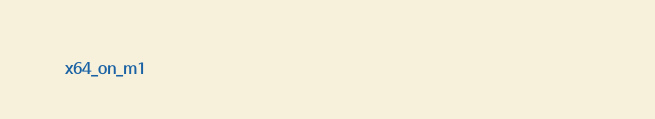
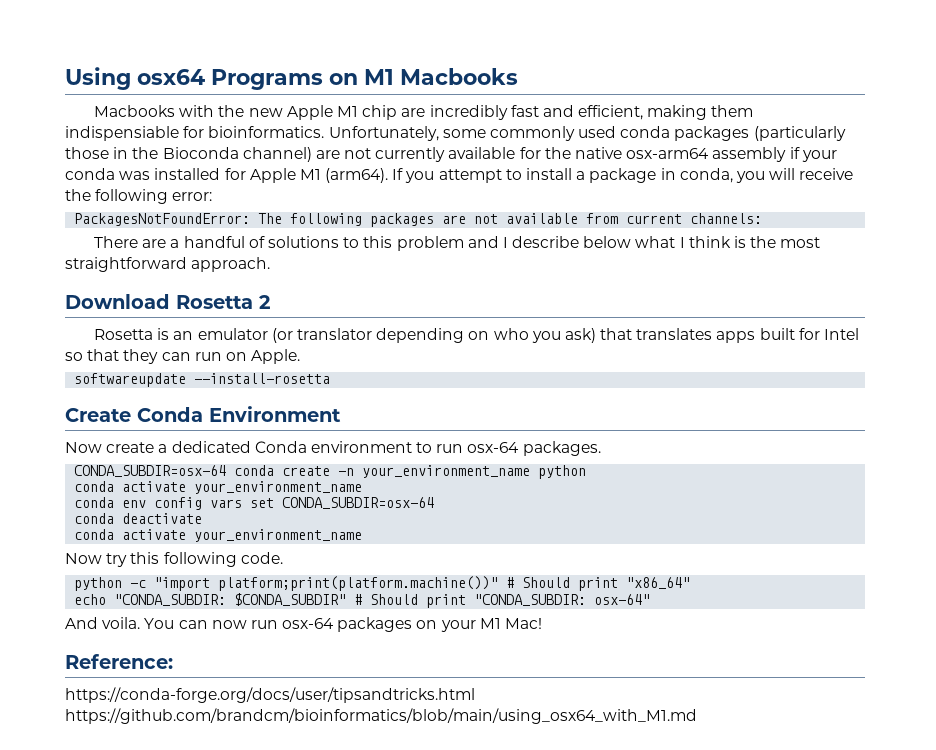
- x64_on_m1
+ Using osx64 Programs on M1 Macbooks
+ Macbooks with the new Apple M1 chip are incredibly fast and efficient, making them indispensiable for bioinformatics. Unfortunately, some commonly used conda packages (particularly those in the Bioconda channel) are not currently available for the native osx-arm64 assembly if your conda was installed for Apple M1 (arm64). If you attempt to install a package in conda, you will receive the following error:
+ PackagesNotFoundError: The following packages are not available from current channels:
+ There are a handful of solutions to this problem and I describe below what I think is the most straightforward approach.
+ Download Rosetta 2
+ Rosetta is an emulator (or translator depending on who you ask) that translates apps built for Intel so that they can run on Apple.
+ softwareupdate --install-rosetta
+ Create Conda Environment
+ Now create a dedicated Conda environment to run osx-64 packages.
+ CONDA_SUBDIR=osx-64 conda create -n your_environment_name python
+ conda activate your_environment_name
+ conda env config vars set CONDA_SUBDIR=osx-64
+ conda deactivate
+ conda activate your_environment_name
+ Now try this following code.
+ python -c "import platform;print(platform.machine())" # Should print "x86_64"
+ echo "CONDA_SUBDIR: $CONDA_SUBDIR" # Should print "CONDA_SUBDIR: osx-64"
+ And voila. You can now run osx-64 packages on your M1 Mac!
+ Reference:
+ https://conda-forge.org/docs/user/tipsandtricks.html https://github.com/brandcm/bioinformatics/blob/main/using_osx64_with_M1.md

